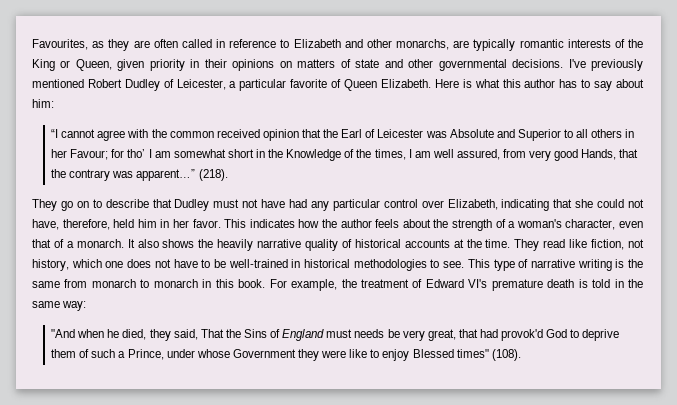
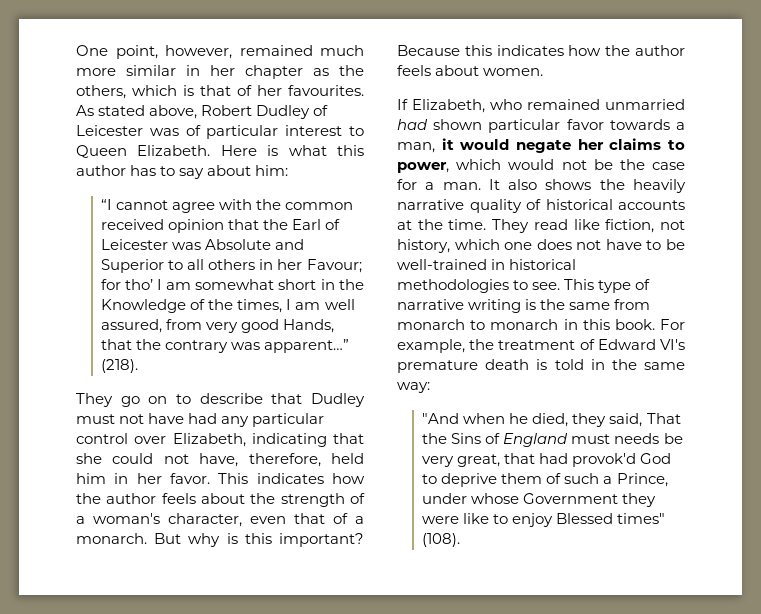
- Favourites, as they are often called in reference to Elizabeth and other monarchs, are typically romantic interests of the King or Queen, given priority in their opinions on matters of state and other governmental decisions. I've previously mentioned Robert Dudley of Leicester, a particular favorite of Queen Elizabeth.
+ One point, however, remained much more similar in her chapter as the others, which is that of her favourites. As stated above, Robert Dudley of Leicester was of particular interest to Queen Elizabeth.
+ But why is this important? Because this indicates how the author feels about women.
+ If Elizabeth, who remained unmarried had shown particular favor towards a man, it would negate her claims to power, which would not be the case for a man.

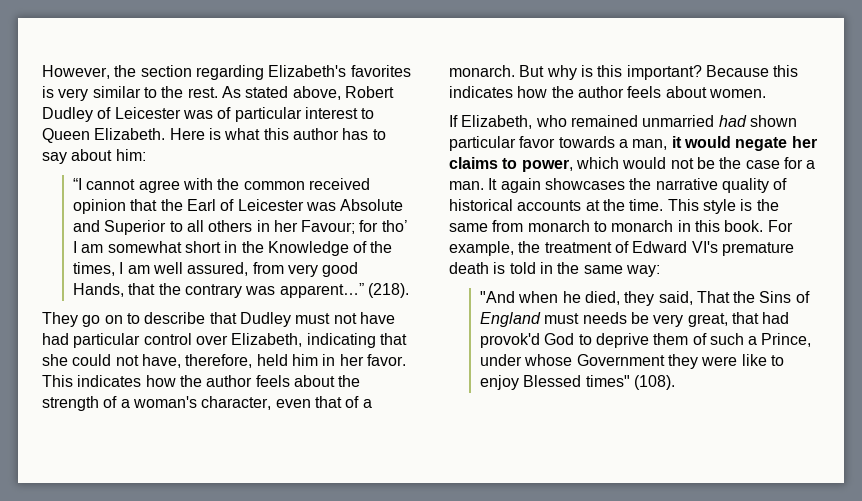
- One point, however, remained much more similar in her chapter as the others, which is that of her favourites.
+ However, the section regarding Elizabeth's favorites is very similar to the rest.
- They go on to describe that Dudley must not have had any particular control over Elizabeth, indicating that she could not have, therefore, held him in her favor.
+ They go on to describe that Dudley must not have had particular control over Elizabeth, indicating that she could not have, therefore, held him in her favor.
- It also shows the heavily narrative quality of historical accounts at the time.
+ It again showcases the narrative quality of historical accounts at the time.
- They read like fiction, not history, which one does not have to be well-trained in historical methodologies to see. This type of narrative writing is the same from monarch to monarch in this book.
+ This style is the same from monarch to monarch in this book.

